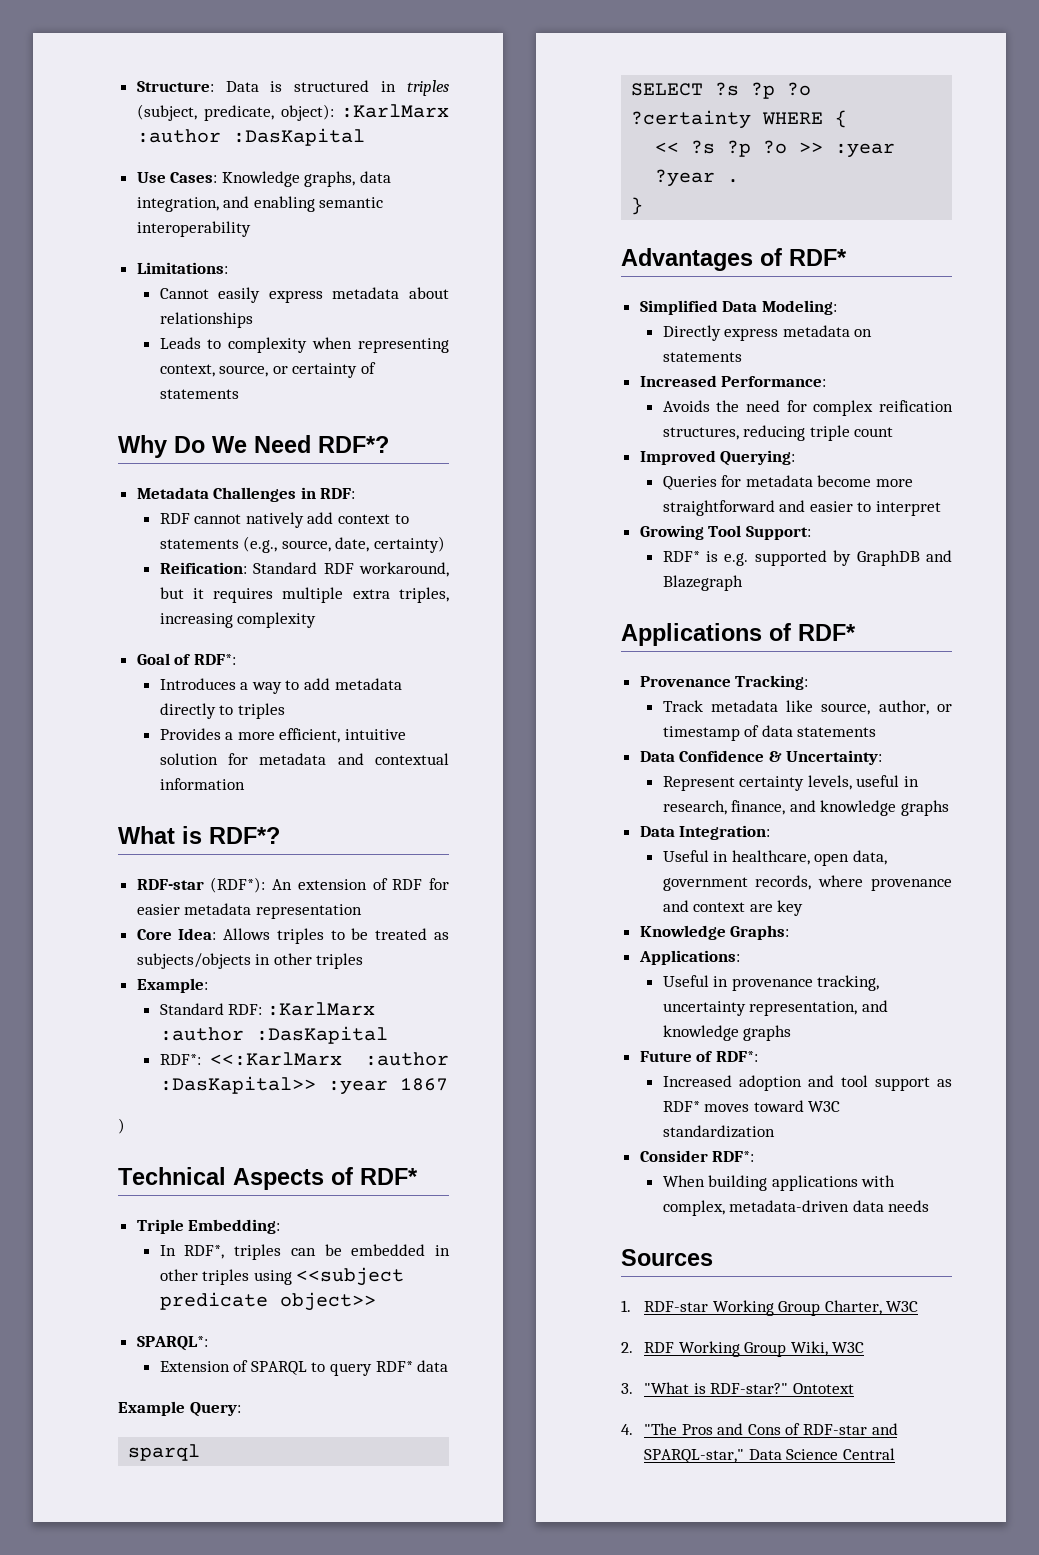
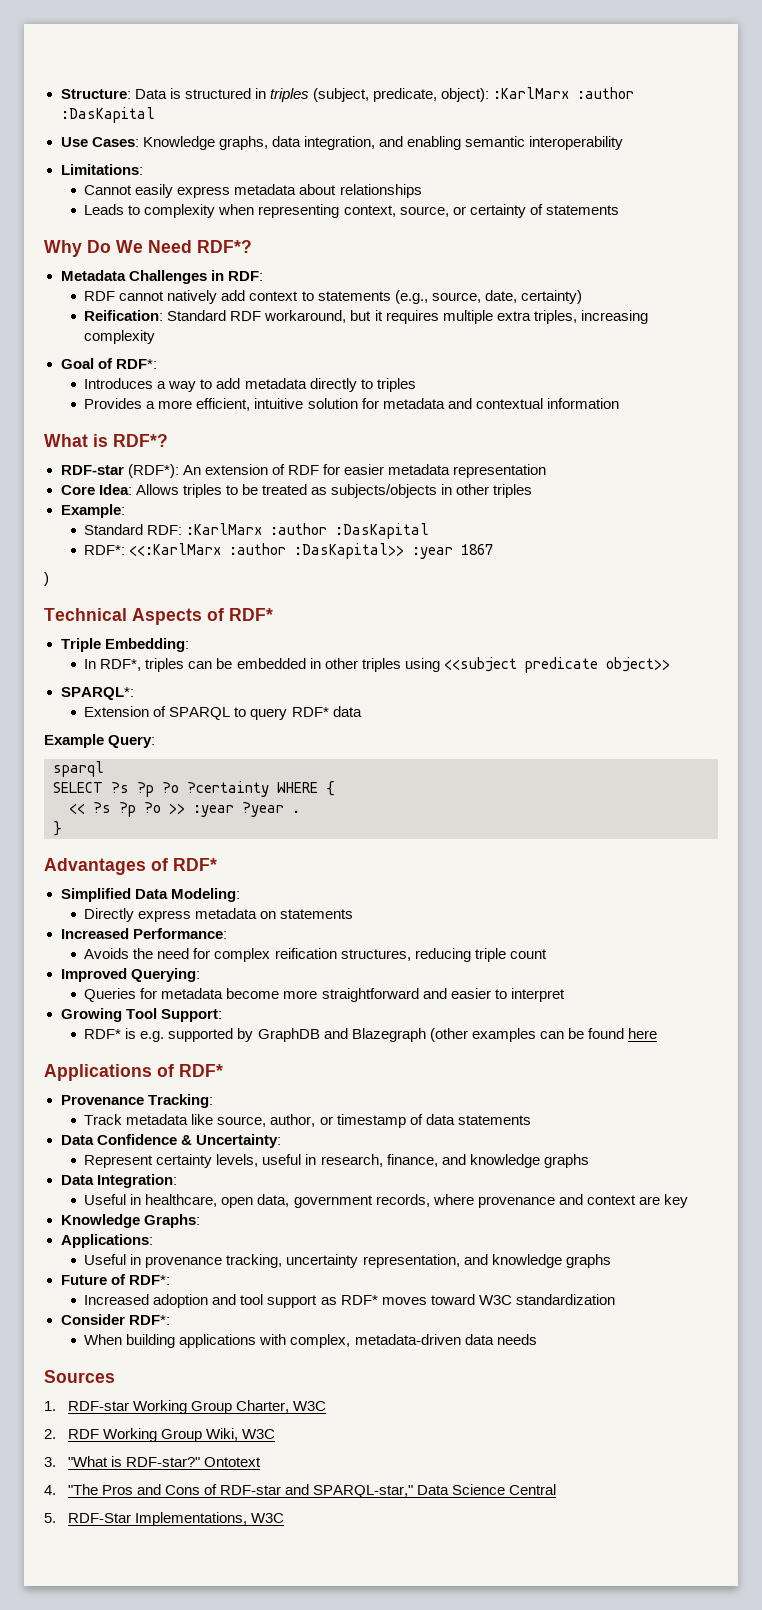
- RDF* is e.g. supported by GraphDB and Blazegraph
+ RDF* is e.g. supported by GraphDB and Blazegraph (other examples can be found here
+ 5. RDF-Star Implementations, W3C

